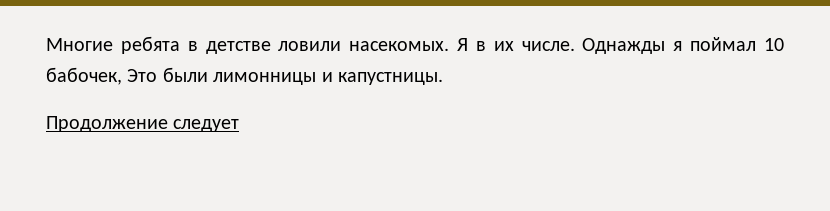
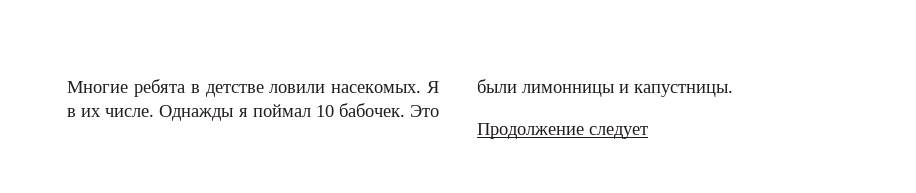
- Однажды я поймал 10 бабочек, Это были лимонницы и капустницы.
+ Однажды я поймал 10 бабочек. Это были лимонницы и капустницы.

